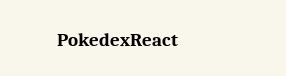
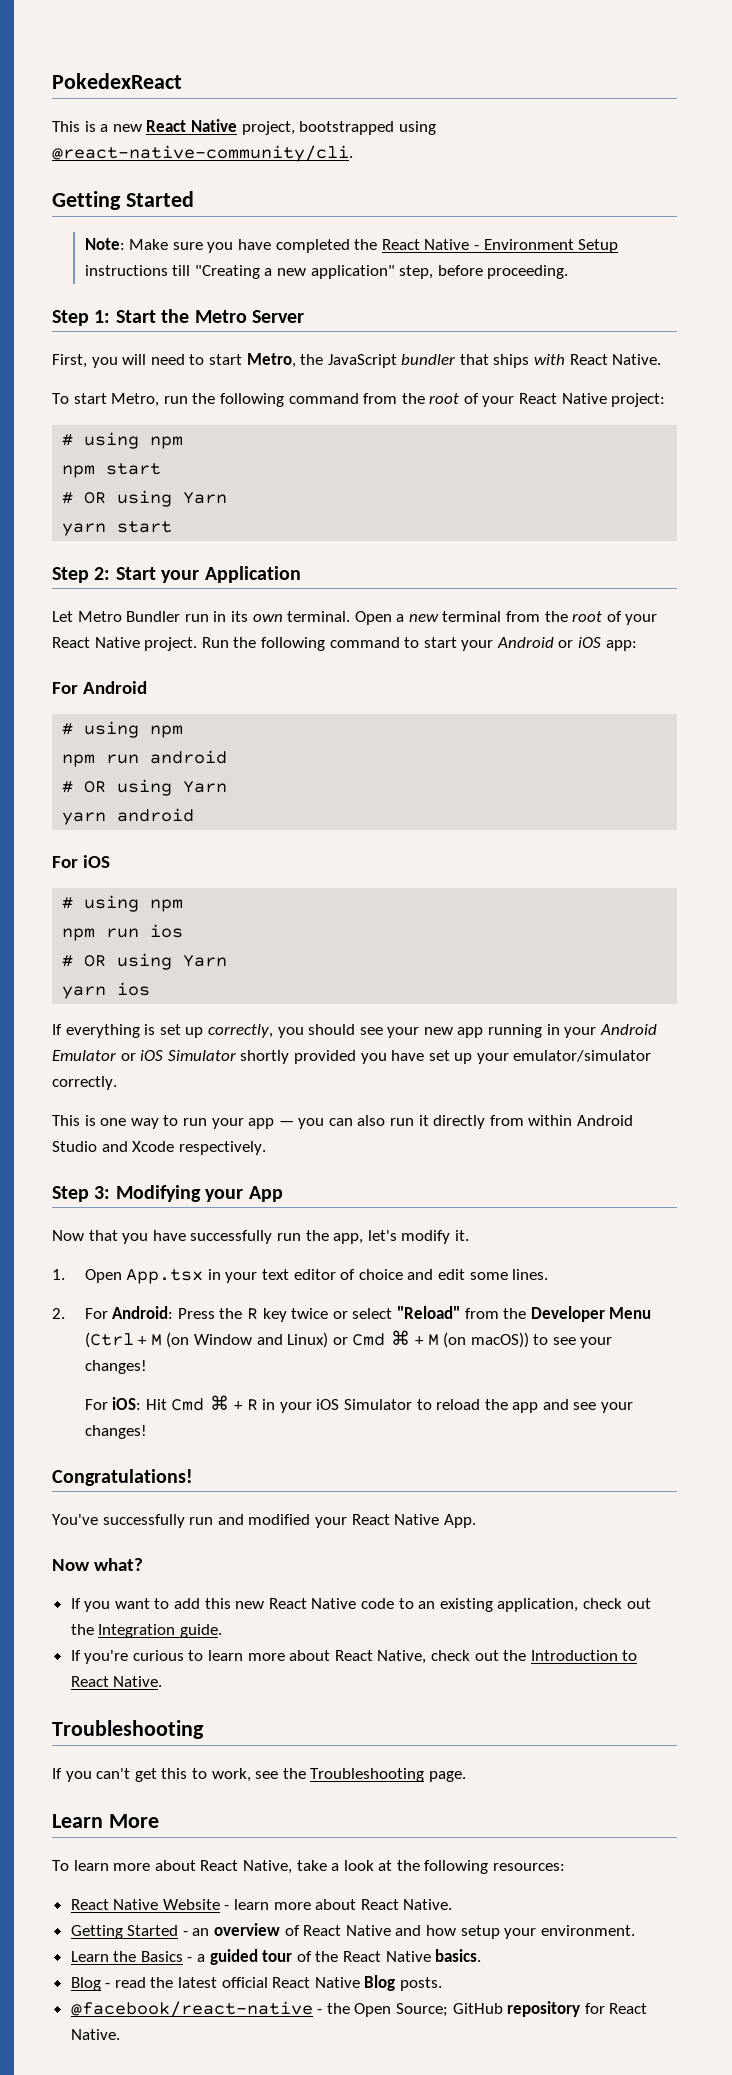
+ This is a new React Native project, bootstrapped using @react-native-community/cli.
+ Getting Started
+ Note: Make sure you have completed the React Native - Environment Setup instructions till "Creating a new application" step, before proceeding.
+ Step 1: Start the Metro Server
+ First, you will need to start Metro, the JavaScript bundler that ships with React Native.
+ To start Metro, run the following command from the root of your React Native project:
+ # using npm
+ npm start
+ # OR using Yarn
+ yarn start
+ Step 2: Start your Application
+ Let Metro Bundler run in its own terminal. Open a new terminal from the root of your React Native project. Run the following command to start your Android or iOS app:
+ For Android
+ # using npm
+ npm run android
+ # OR using Yarn
+ yarn android
+ For iOS
+ # using npm
+ npm run ios
+ # OR using Yarn
+ yarn ios
+ If everything is set up correctly, you should see your new app running in your Android Emulator or iOS Simulator shortly provided you have set up your emulator/simulator correctly.
+ This is one way to run your app — you can also run it directly from within Android Studio and Xcode respectively.
+ Step 3: Modifying your App
+ Now that you have successfully run the app, let's modify it.
+ 1. Open App.tsx in your text editor of choice and edit some lines.
+ 2. For Android: Press the R key twice or select "Reload" from the Developer Menu (Ctrl + M (on Window and Linux) or Cmd ⌘ + M (on macOS)) to see your changes!
+ For iOS: Hit Cmd ⌘ + R in your iOS Simulator to reload the app and see your changes!
+ Congratulations!
+ You've successfully run and modified your React Native App.
+ Now what?
+ If you want to add this new React Native code to an existing application, check out the Integration guide.
+ If you're curious to learn more about React Native, check out the Introduction to React Native.
+ Troubleshooting
+ If you can't get this to work, see the Troubleshooting page.
+ Learn More
+ To learn more about React Native, take a look at the following resources:
+ React Native Website - learn more about React Native.
+ Getting Started - an overview of React Native and how setup your environment.
+ Learn the Basics - a guided tour of the React Native basics.
+ Blog - read the latest official React Native Blog posts.
+ @facebook/react-native - the Open Source; GitHub repository for React Native.

